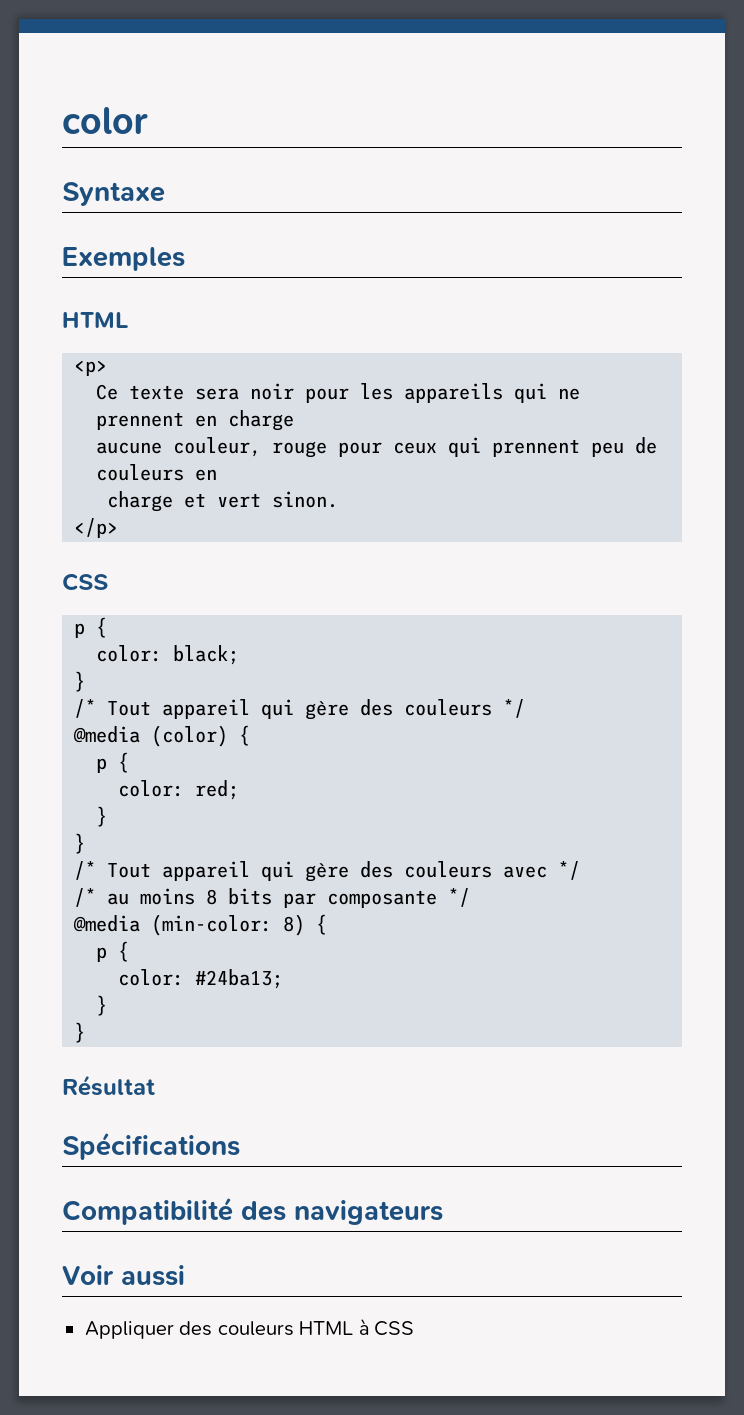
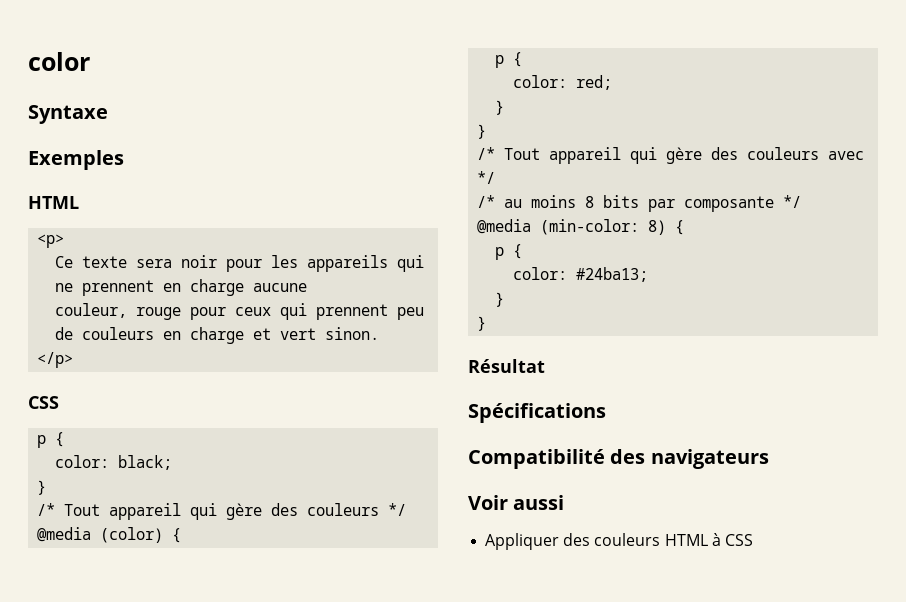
- Ce texte sera noir pour les appareils qui ne prennent en charge
- aucune couleur, rouge pour ceux qui prennent peu de couleurs en
- charge et vert sinon.
+ Ce texte sera noir pour les appareils qui ne prennent en charge aucune
+ couleur, rouge pour ceux qui prennent peu de couleurs en charge et vert sinon.

